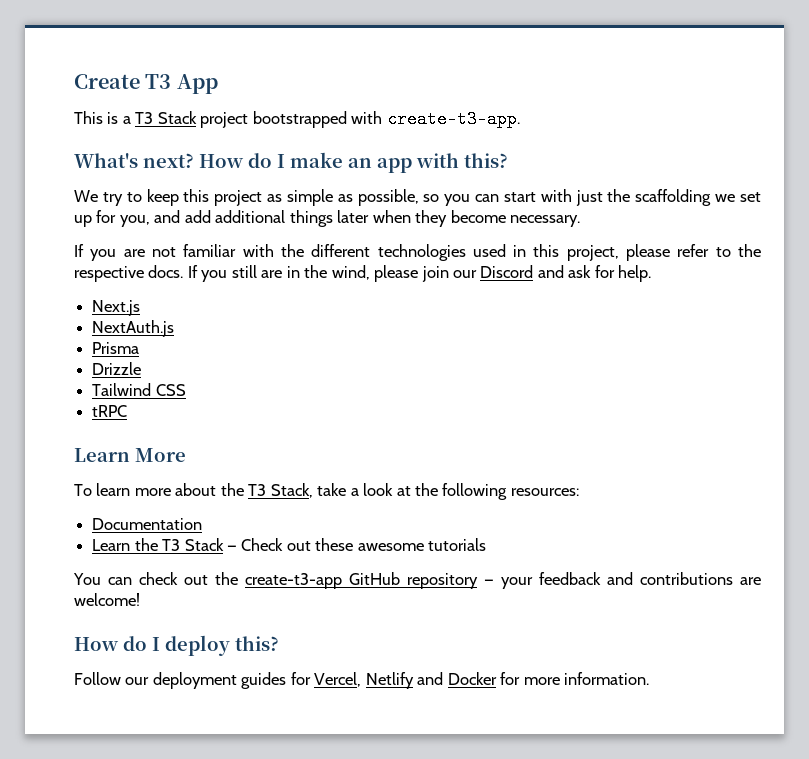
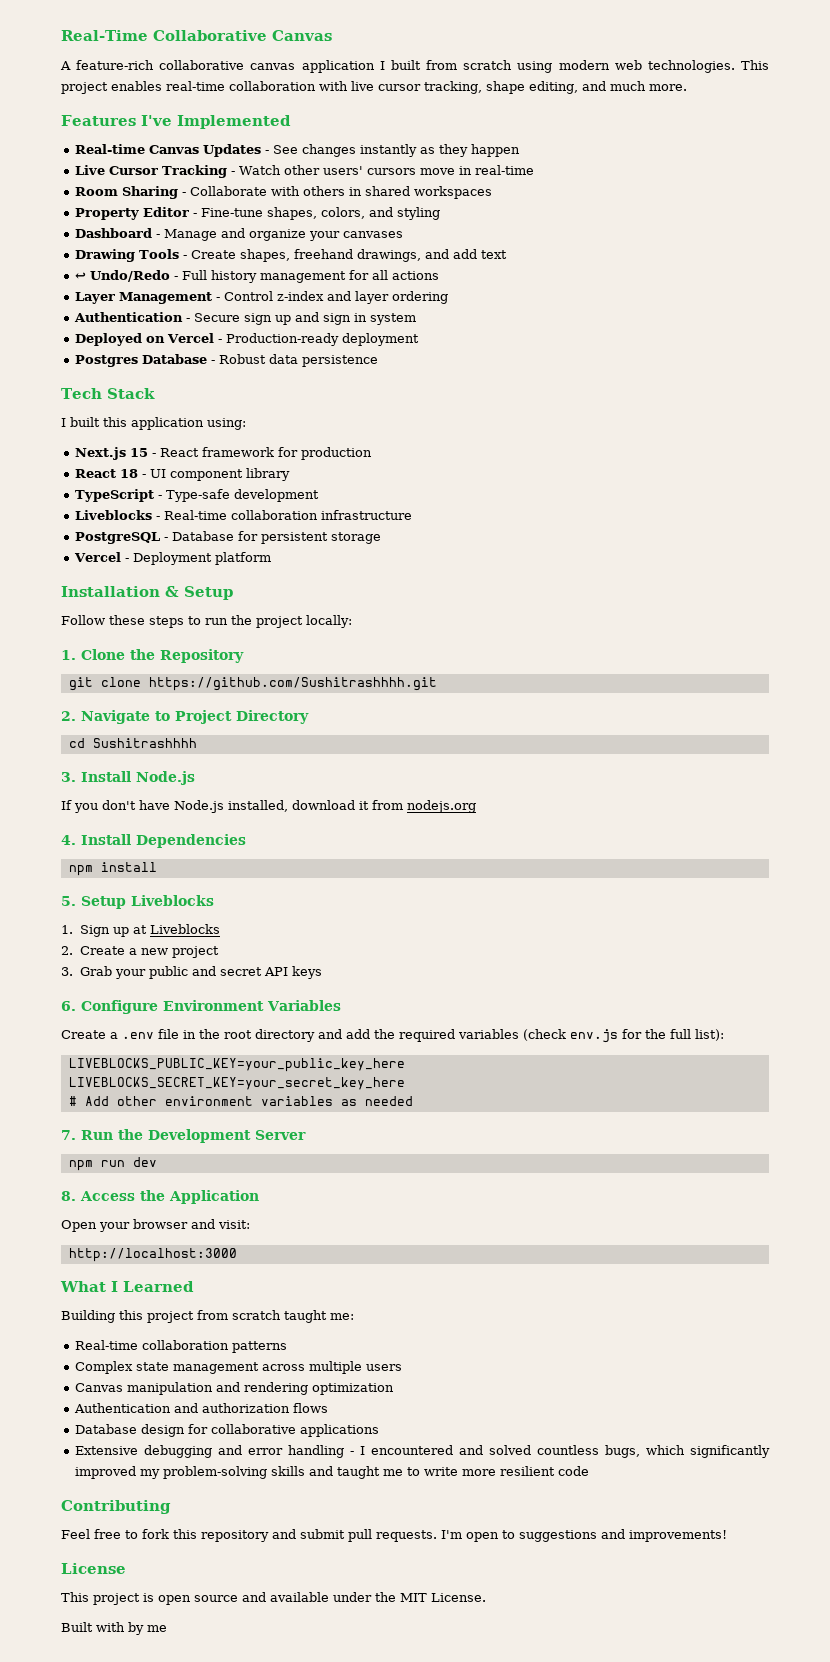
- Create T3 App
- This is a T3 Stack project bootstrapped with create-t3-app.
- What's next? How do I make an app with this?
- We try to keep this project as simple as possible, so you can start with just the scaffolding we set up for you, and add additional things later when they become necessary.
- If you are not familiar with the different technologies used in this project, please refer to the respective docs. If you still are in the wind, please join our Discord and ask for help.
- Next.js
- NextAuth.js
- Prisma
- Drizzle
- Tailwind CSS
- tRPC
- Learn More
- To learn more about the T3 Stack, take a look at the following resources:
- Documentation
- Learn the T3 Stack — Check out these awesome tutorials
- You can check out the create-t3-app GitHub repository — your feedback and contributions are welcome!
- How do I deploy this?
- Follow our deployment guides for Vercel, Netlify and Docker for more information.
+ Real-Time Collaborative Canvas
+ A feature-rich collaborative canvas application I built from scratch using modern web technologies. This project enables real-time collaboration with live cursor tracking, shape editing, and much more.
+ Features I've Implemented
+ Real-time Canvas Updates - See changes instantly as they happen
+ Live Cursor Tracking - Watch other users' cursors move in real-time
+ Room Sharing - Collaborate with others in shared workspaces
+ Property Editor - Fine-tune shapes, colors, and styling
+ Dashboard - Manage and organize your canvases
+ Drawing Tools - Create shapes, freehand drawings, and add text
+ ↩ Undo/Redo - Full history management for all actions
+ Layer Management - Control z-index and layer ordering
+ Authentication - Secure sign up and sign in system
+ Deployed on Vercel - Production-ready deployment
+ Postgres Database - Robust data persistence
+ Tech Stack
+ I built this application using:
+ Next.js 15 - React framework for production
+ React 18 - UI component library
+ TypeScript - Type-safe development
+ Liveblocks - Real-time collaboration infrastructure
+ PostgreSQL - Database for persistent storage
+ Vercel - Deployment platform
+ Installation & Setup
+ Follow these steps to run the project locally:
+ 1. Clone the Repository
+ git clone https://github.com/Sushitrashhhh.git
+ 2. Navigate to Project Directory
+ cd Sushitrashhhh
+ 3. Install Node.js
+ If you don't have Node.js installed, download it from nodejs.org
+ 4. Install Dependencies
+ npm install
+ 5. Setup Liveblocks
+ 1. Sign up at Liveblocks
+ 2. Create a new project
+ 3. Grab your public and secret API keys
+ 6. Configure Environment Variables
+ Create a .env file in the root directory and add the required variables (check env.js for the full list):
+ LIVEBLOCKS_PUBLIC_KEY=your_public_key_here
+ LIVEBLOCKS_SECRET_KEY=your_secret_key_here
+ # Add other environment variables as needed
+ 7. Run the Development Server
+ npm run dev
+ 8. Access the Application
+ Open your browser and visit:
+ http://localhost:3000
+ What I Learned
+ Building this project from scratch taught me:
+ Real-time collaboration patterns
+ Complex state management across multiple users
+ Canvas manipulation and rendering optimization
+ Authentication and authorization flows
+ Database design for collaborative applications
+ Extensive debugging and error handling - I encountered and solved countless bugs, which significantly improved my problem-solving skills and taught me to write more resilient code
+ Contributing
+ Feel free to fork this repository and submit pull requests. I'm open to suggestions and improvements!
+ License
+ This project is open source and available under the MIT License.
+ Built with by me

